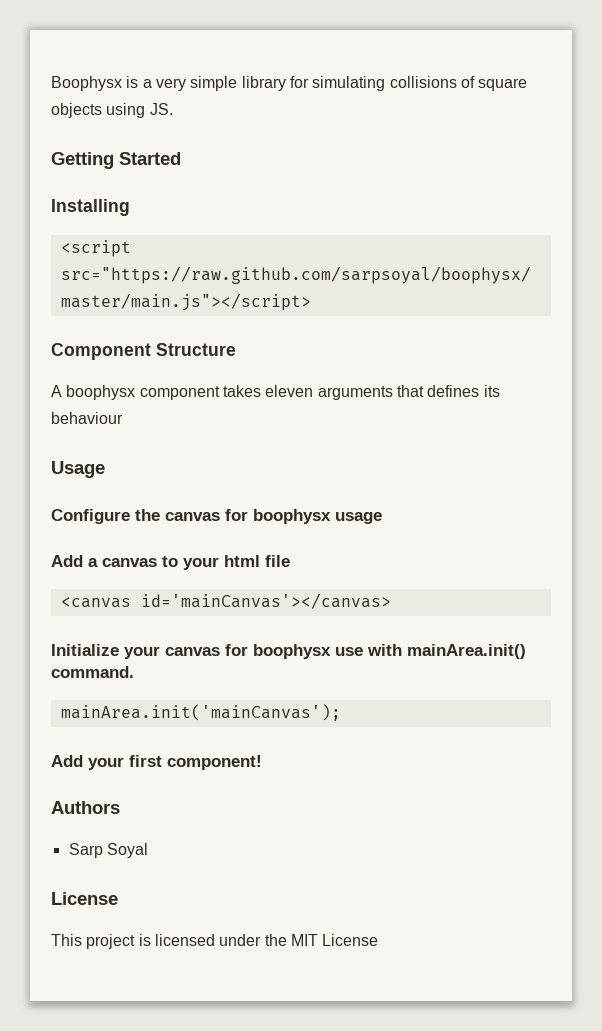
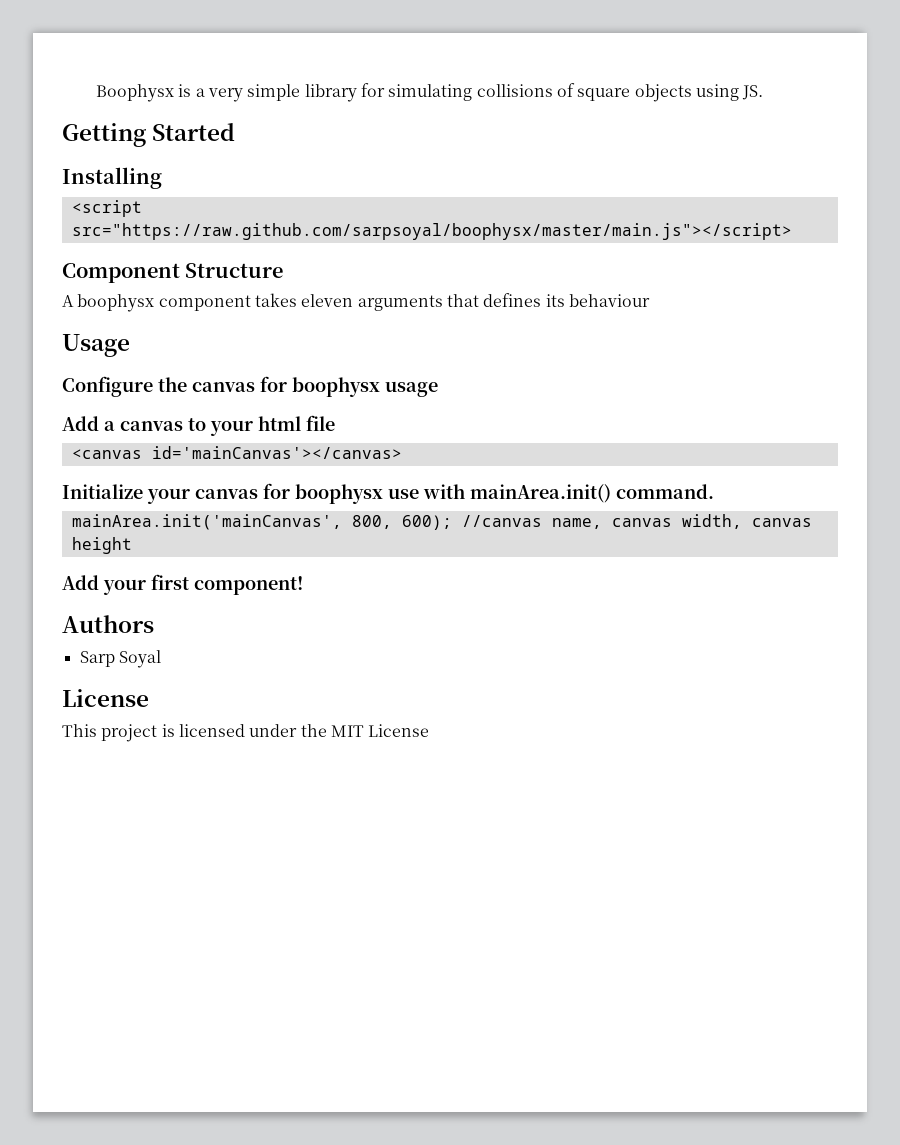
- mainArea.init('mainCanvas');
+ mainArea.init('mainCanvas', 800, 600); //canvas name, canvas width, canvas height

